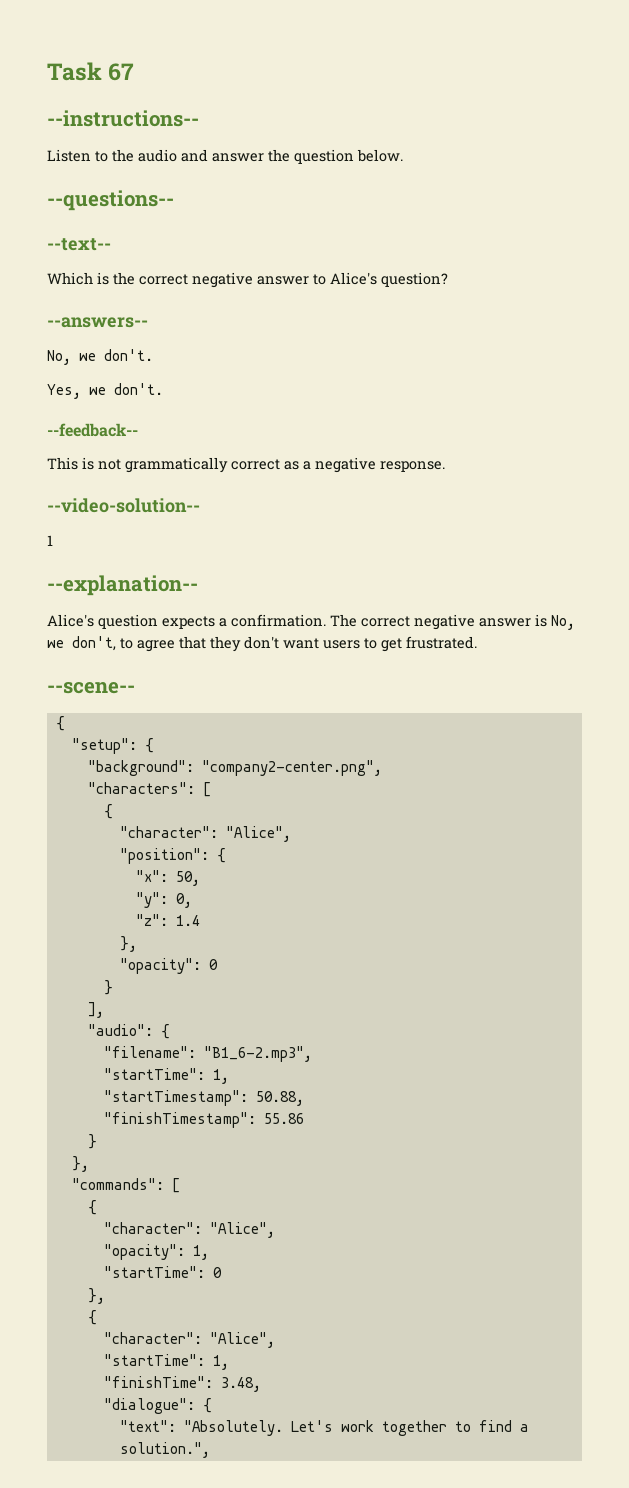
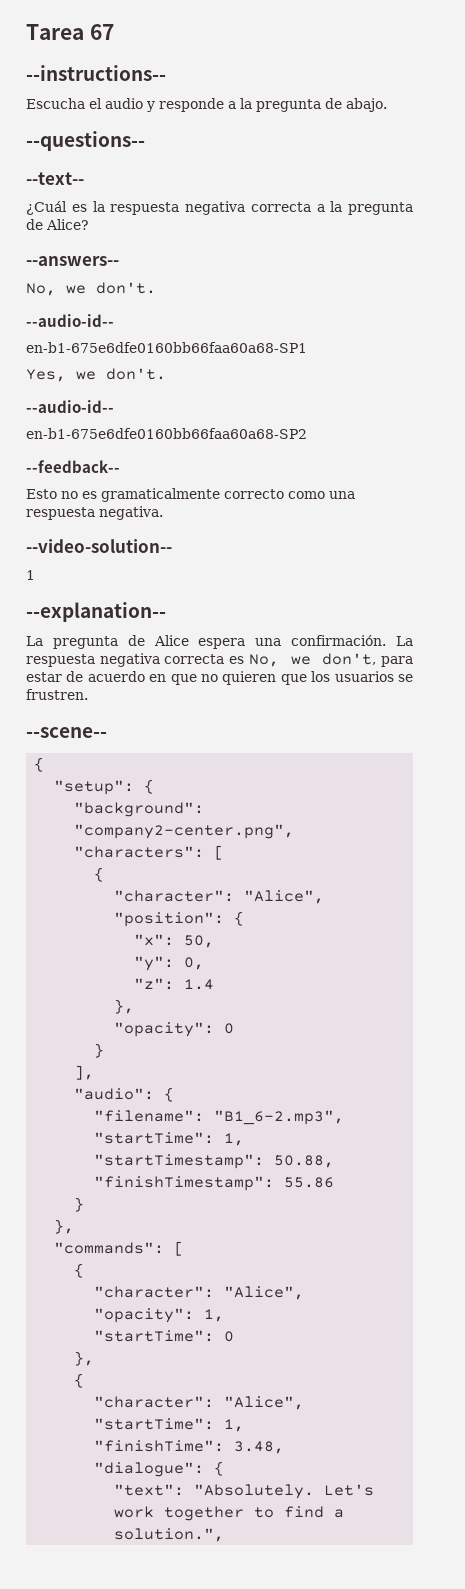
- Task 67
+ Tarea 67
- Listen to the audio and answer the question below.
+ Escucha el audio y responde a la pregunta de abajo.
  --questions--
  --text--
- Which is the correct negative answer to Alice's question?
+ ¿Cuál es la respuesta negativa correcta a la pregunta de Alice?
  No, we don't.
+ --audio-id--
+ en-b1-675e6dfe0160bb66faa60a68-SP1
  Yes, we don't.
+ --audio-id--
+ en-b1-675e6dfe0160bb66faa60a68-SP2
- This is not grammatically correct as a negative response.
+ Esto no es gramaticalmente correcto como una respuesta negativa.
  --video-solution--
  1
  --explanation--
- Alice's question expects a confirmation. The correct negative answer is No, we don't, to agree that they don't want users to get frustrated.
+ La pregunta de Alice espera una confirmación. La respuesta negativa correcta es No, we don't, para estar de acuerdo en que no quieren que los usuarios se frustren.

